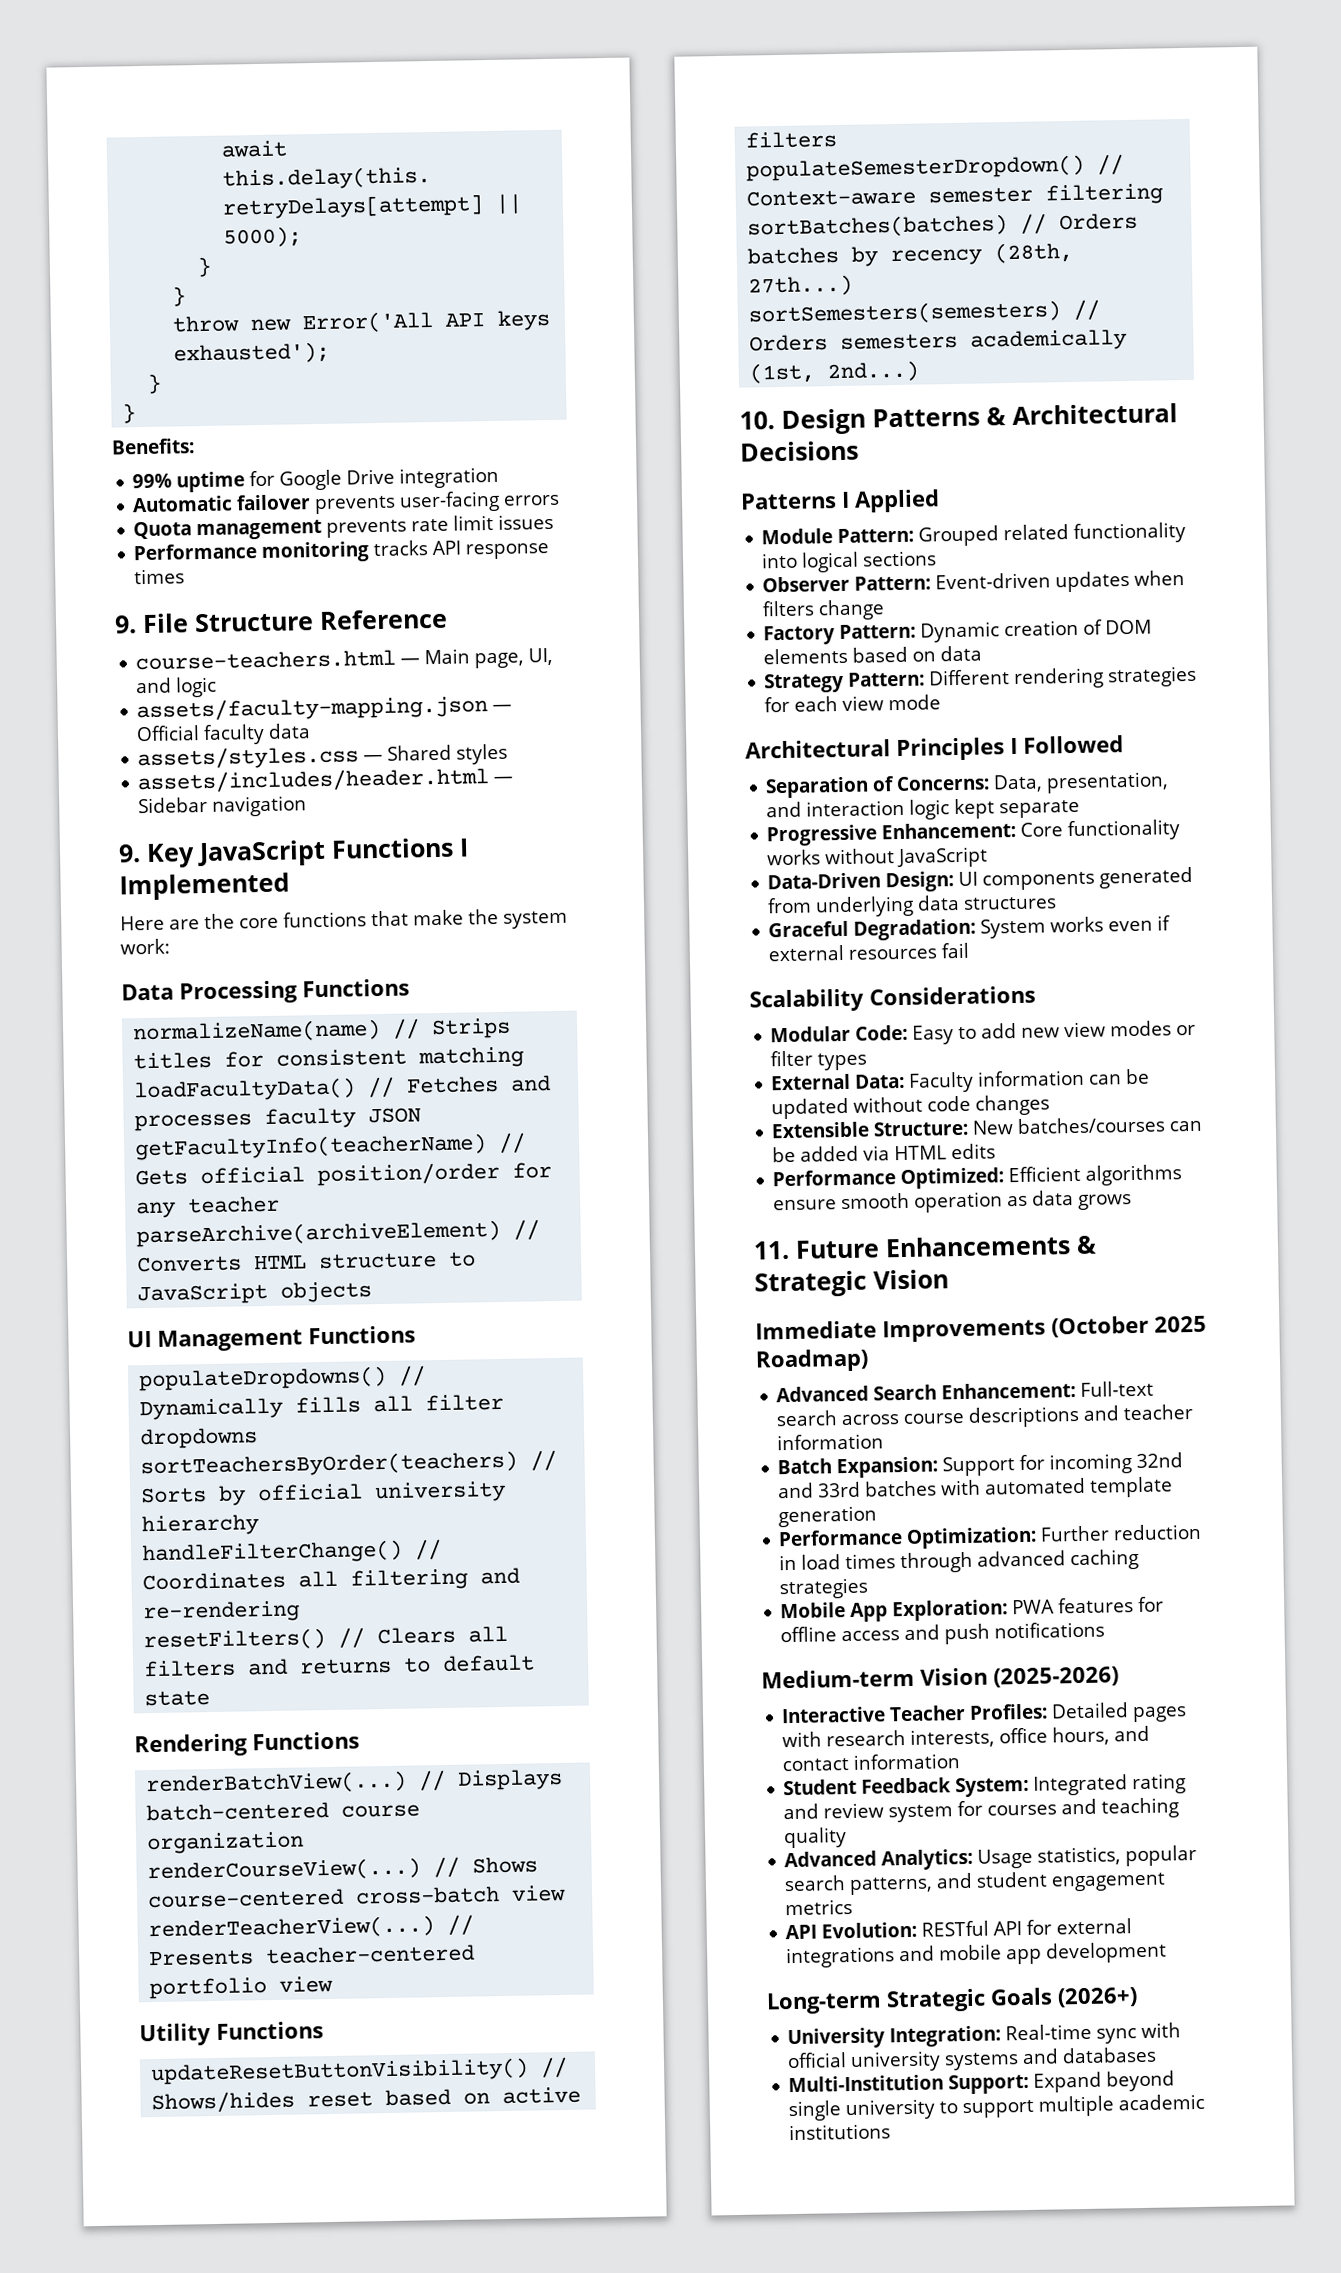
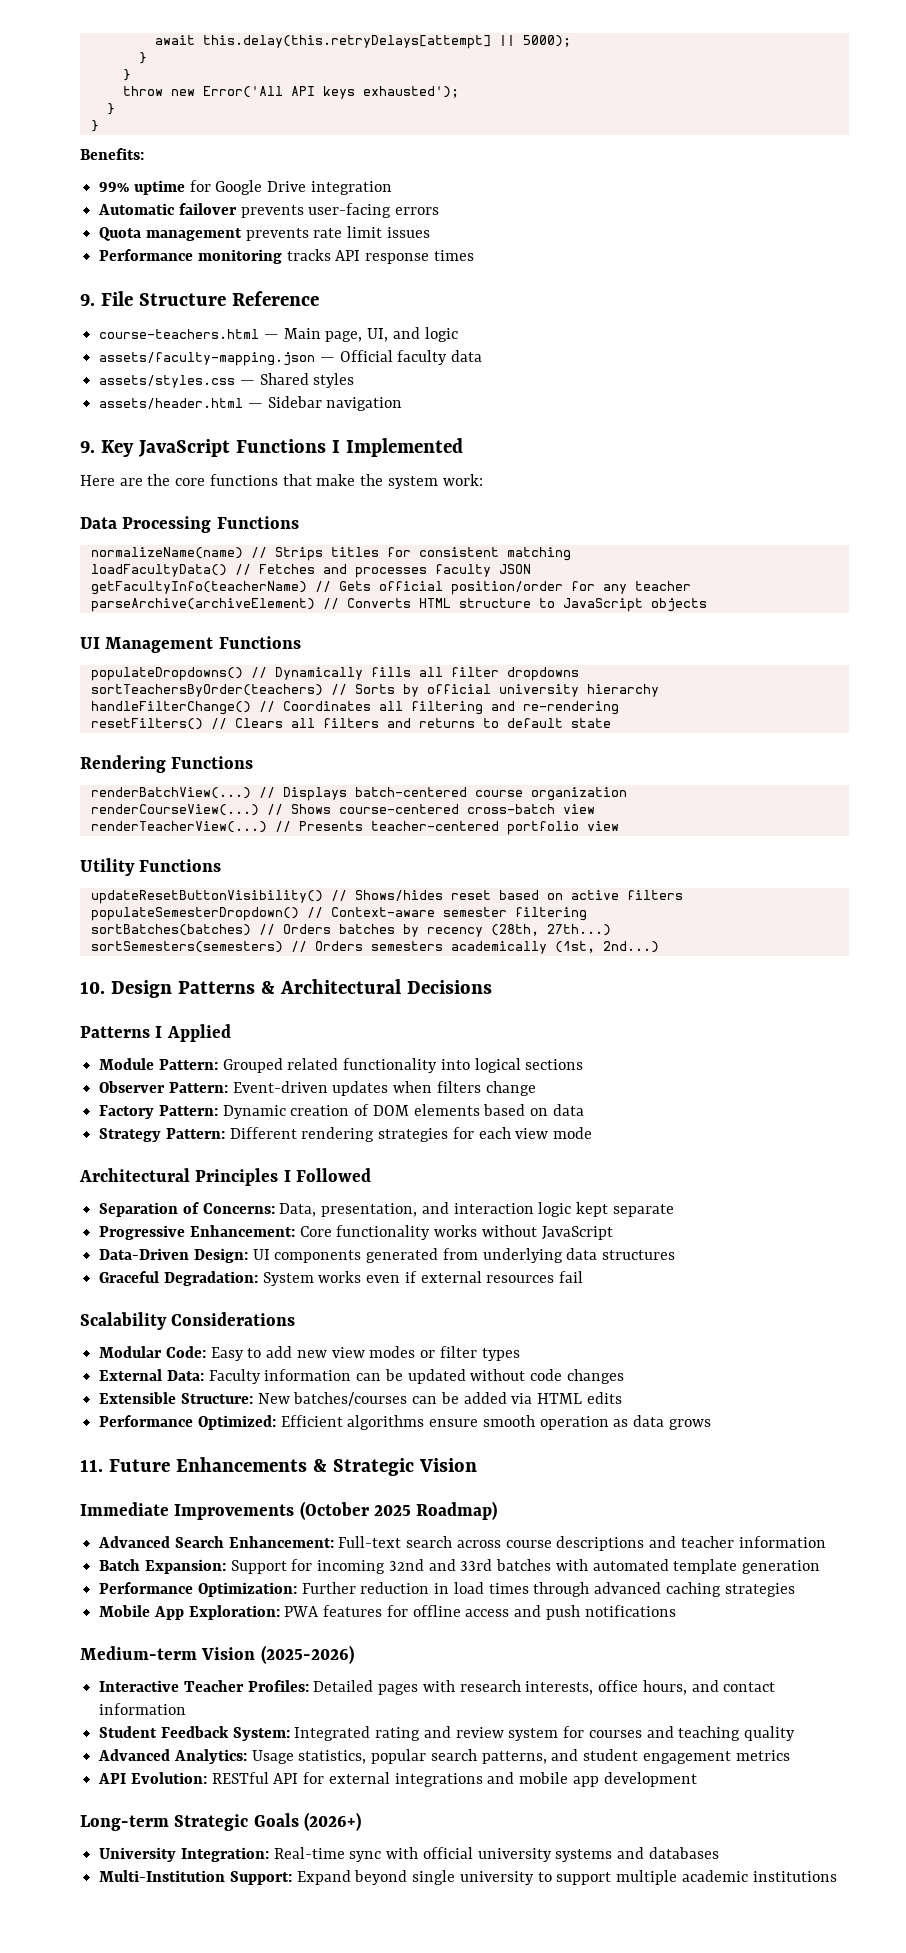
- assets/includes/header.html — Sidebar navigation
+ assets/header.html — Sidebar navigation

